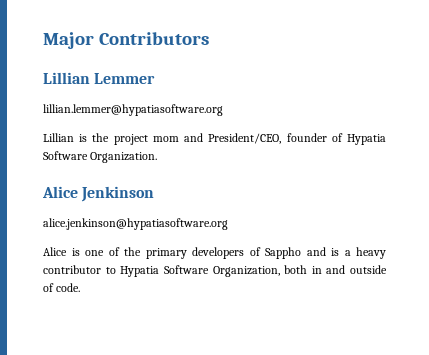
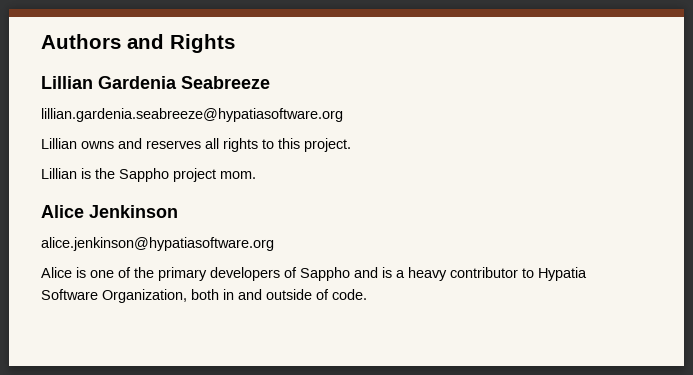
- Major Contributors
- Lillian Lemmer
- lillian.lemmer@hypatiasoftware.org
- Lillian is the project mom and President/CEO, founder of Hypatia Software Organization.
+ Authors and Rights
+ Lillian Gardenia Seabreeze
+ lillian.gardenia.seabreeze@hypatiasoftware.org
+ Lillian owns and reserves all rights to this project.
+ Lillian is the Sappho project mom.

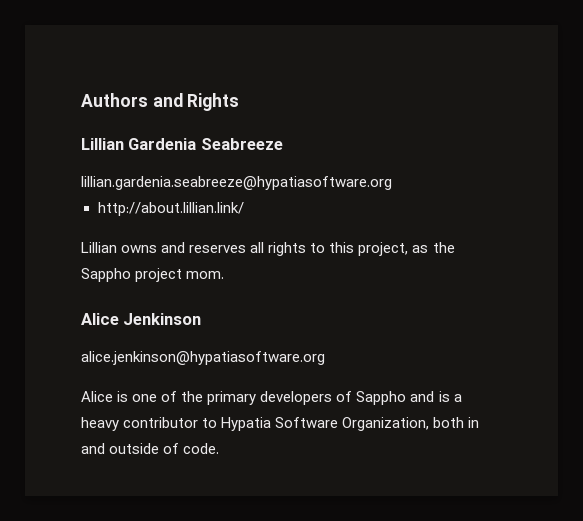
+ http://about.lillian.link/
- Lillian owns and reserves all rights to this project.
- Lillian is the Sappho project mom.
+ Lillian owns and reserves all rights to this project, as the Sappho project mom.

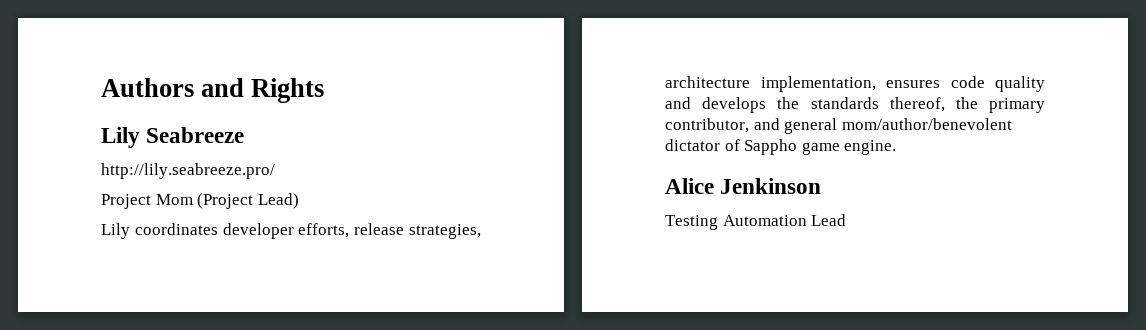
- Lillian Gardenia Seabreeze
+ Lily Seabreeze
- lillian.gardenia.seabreeze@hypatiasoftware.org
- http://about.lillian.link/
- Lillian owns and reserves all rights to this project, as the Sappho project mom.
+ http://lily.seabreeze.pro/
+ Project Mom (Project Lead)
+ Lily coordinates developer efforts, release strategies, architecture implementation, ensures code quality and develops the standards thereof, the primary contributor, and general mom/author/benevolent dictator of Sappho game engine.
  Alice Jenkinson
- alice.jenkinson@hypatiasoftware.org
- Alice is one of the primary developers of Sappho and is a heavy contributor to Hypatia Software Organization, both in and outside of code.
+ Testing Automation Lead

